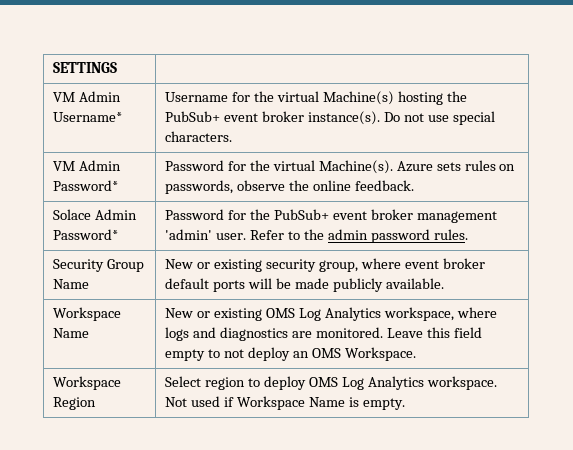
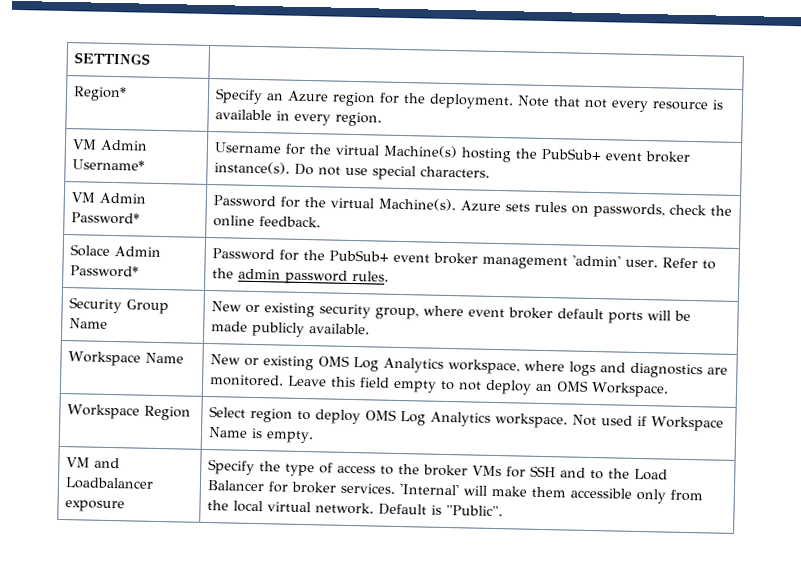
+ Region* | Specify an Azure region for the deployment. Note that not every resource is available in every region.
- VM Admin Password* | Password for the virtual Machine(s). Azure sets rules on passwords, observe the online feedback.
+ VM Admin Password* | Password for the virtual Machine(s). Azure sets rules on passwords, check the online feedback.
+ VM and Loadbalancer exposure | Specify the type of access to the broker VMs for SSH and to the Load Balancer for broker services. 'Internal' will make them accessible only from the local virtual network. Default is "Public".

